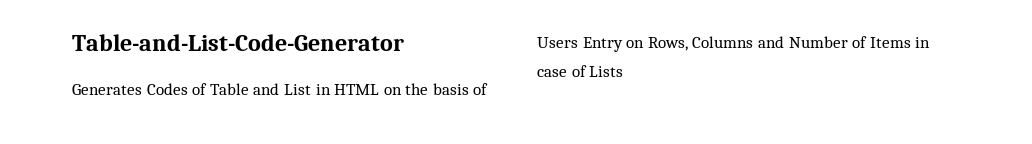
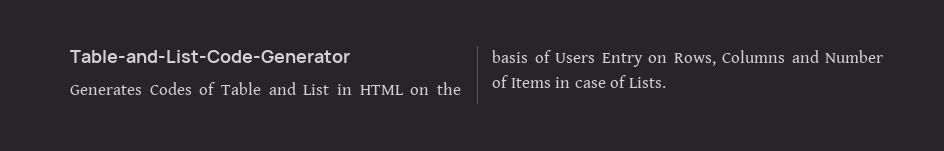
- Generates Codes of Table and List in HTML on the basis of Users Entry on Rows, Columns and Number of Items in case of Lists
+ Generates Codes of Table and List in HTML on the basis of Users Entry on Rows, Columns and Number of Items in case of Lists.

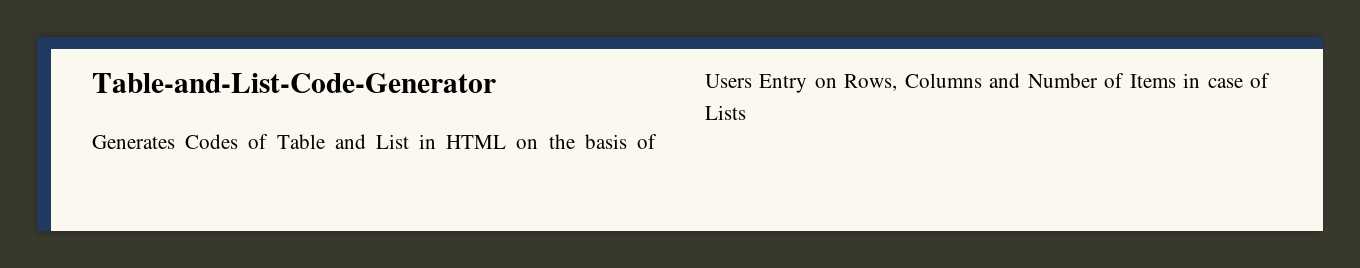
- Generates Codes of Table and List in HTML on the basis of Users Entry on Rows, Columns and Number of Items in case of Lists.
+ Generates Codes of Table and List in HTML on the basis of Users Entry on Rows, Columns and Number of Items in case of Lists

